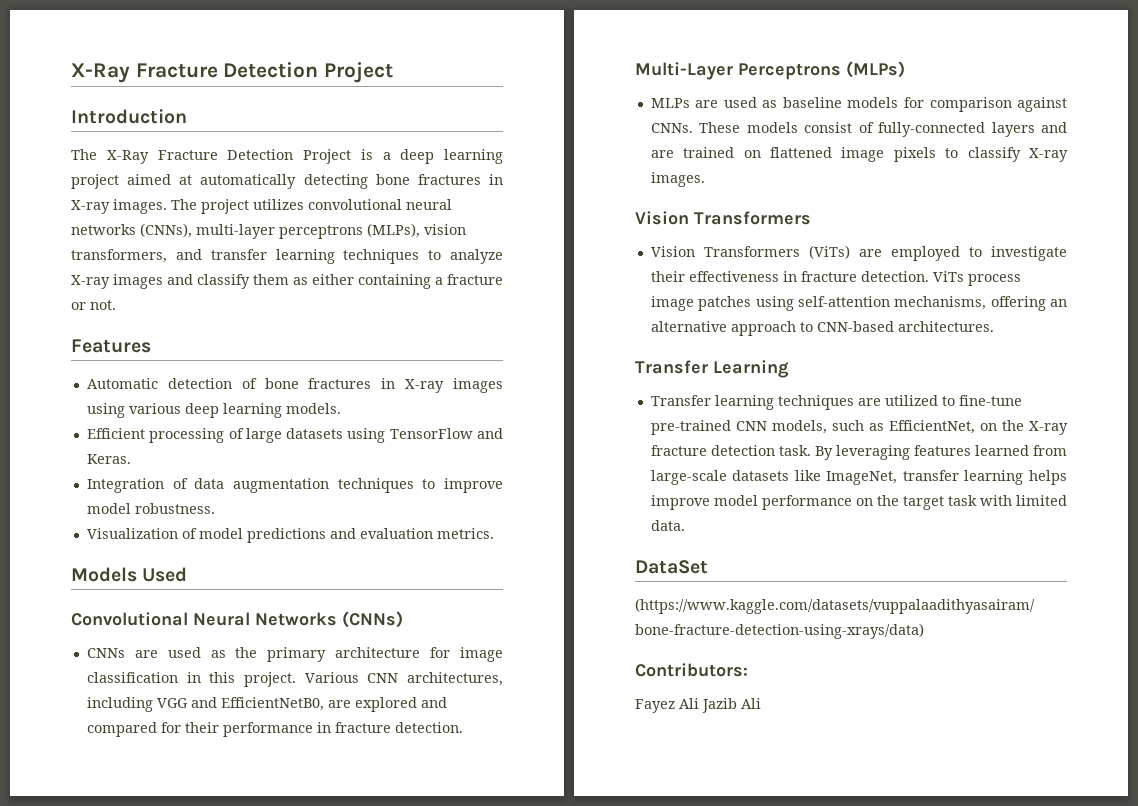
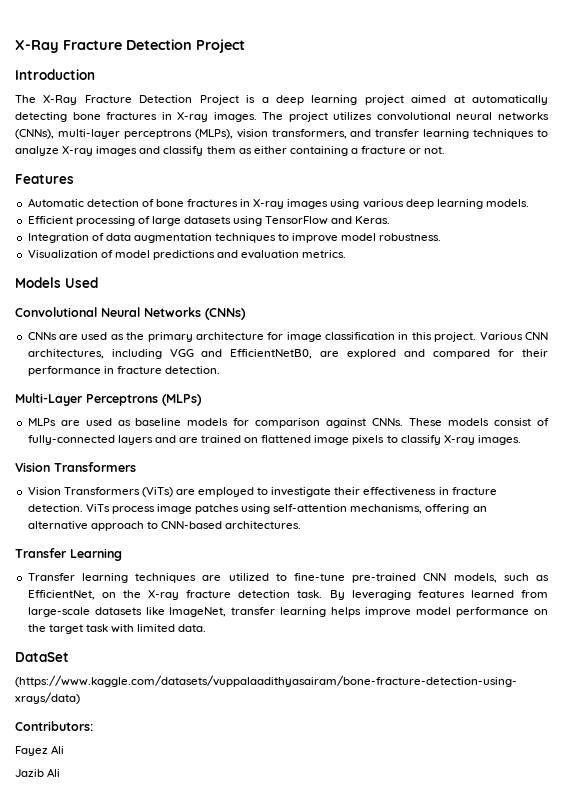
- Fayez Ali Jazib Ali
+ Fayez Ali
+ Jazib Ali

